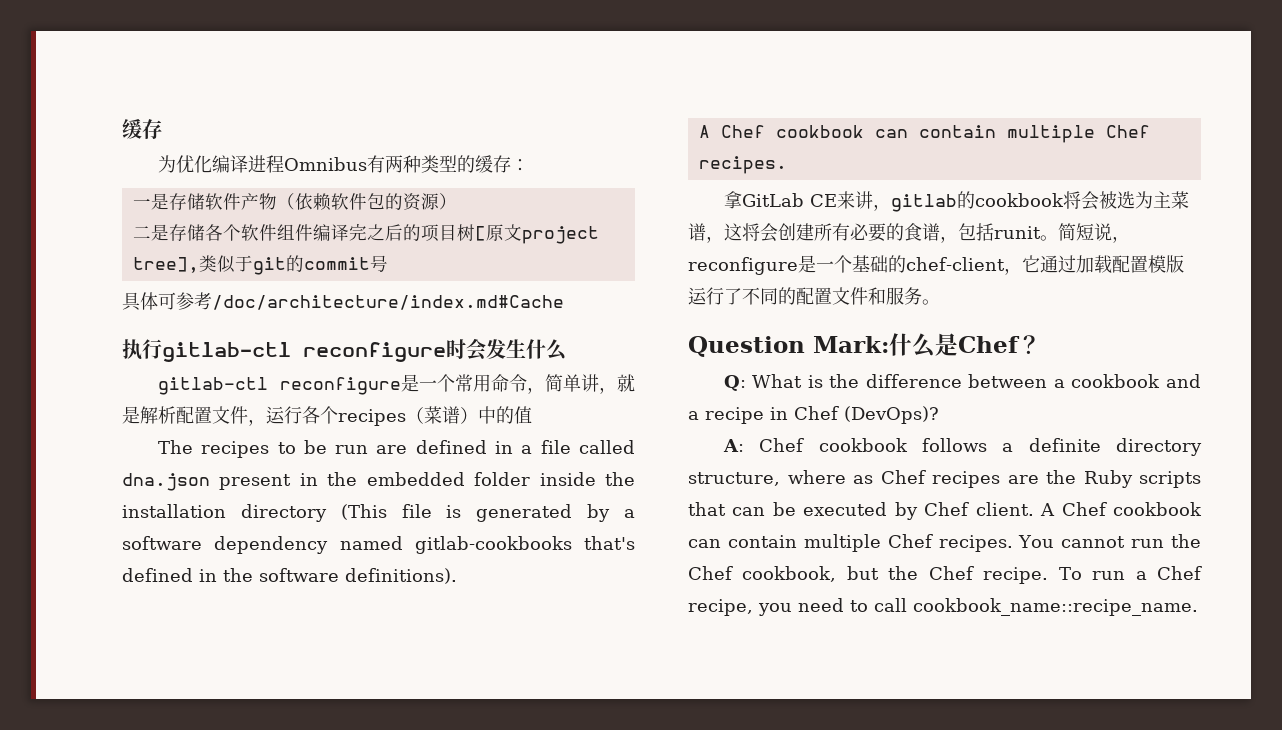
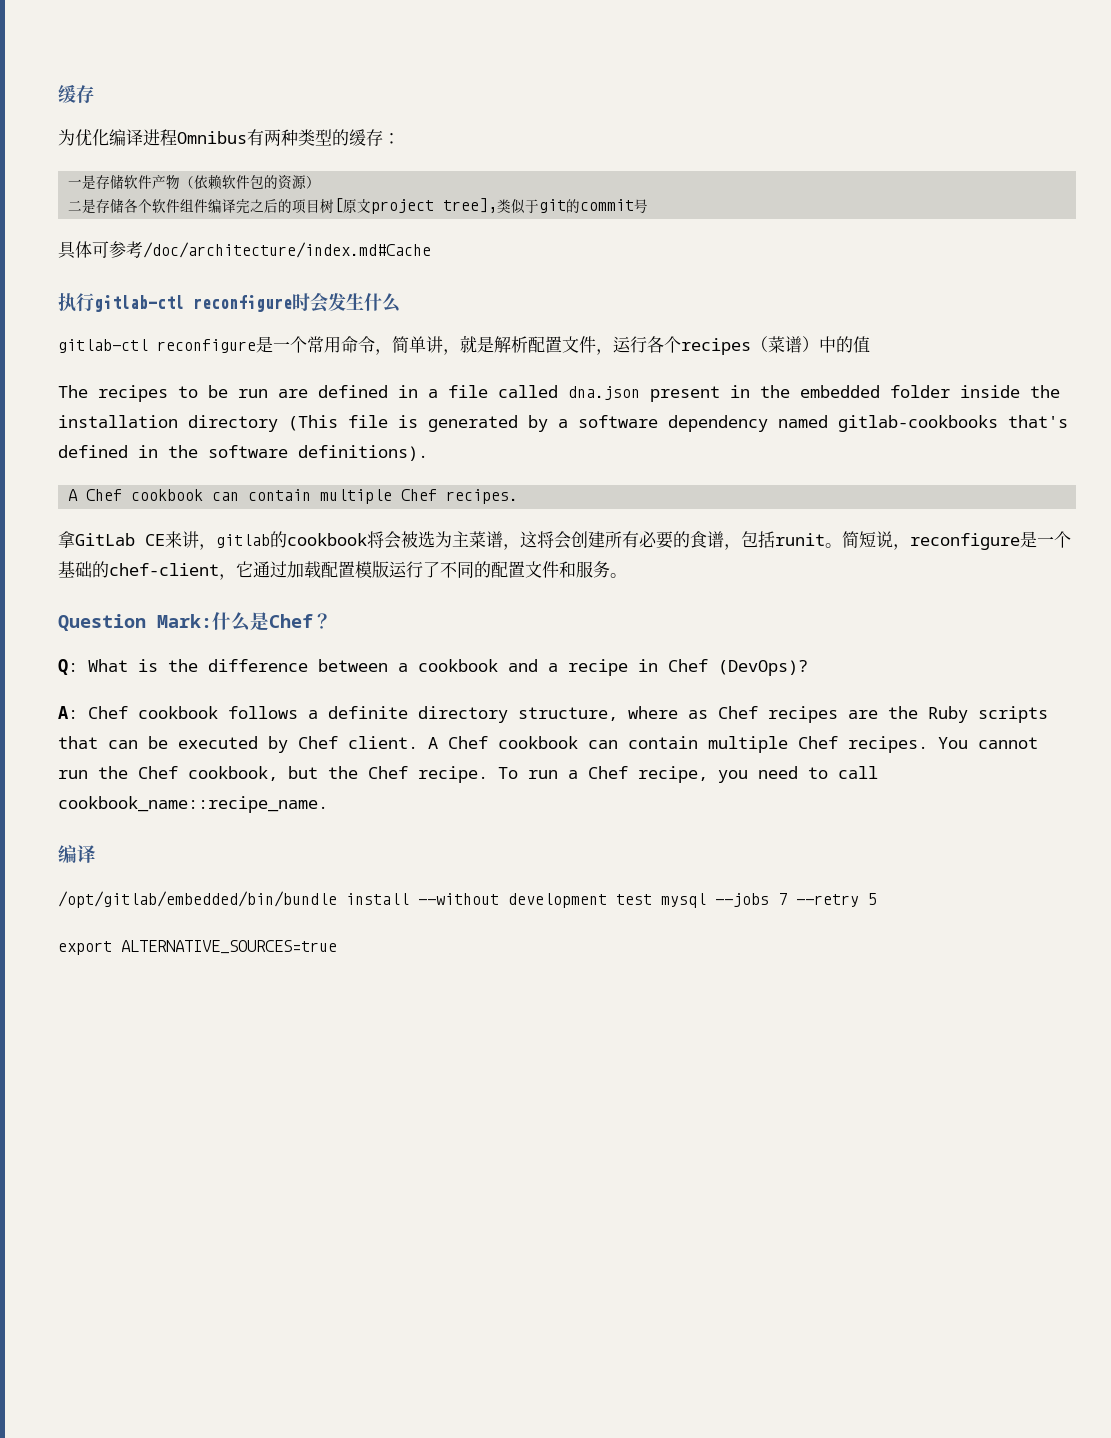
  To run a Chef recipe, you need to call cookbook_name::recipe_name.
+ 编译
+ /opt/gitlab/embedded/bin/bundle install --without development test mysql --jobs 7 --retry 5
+ export ALTERNATIVE_SOURCES=true

